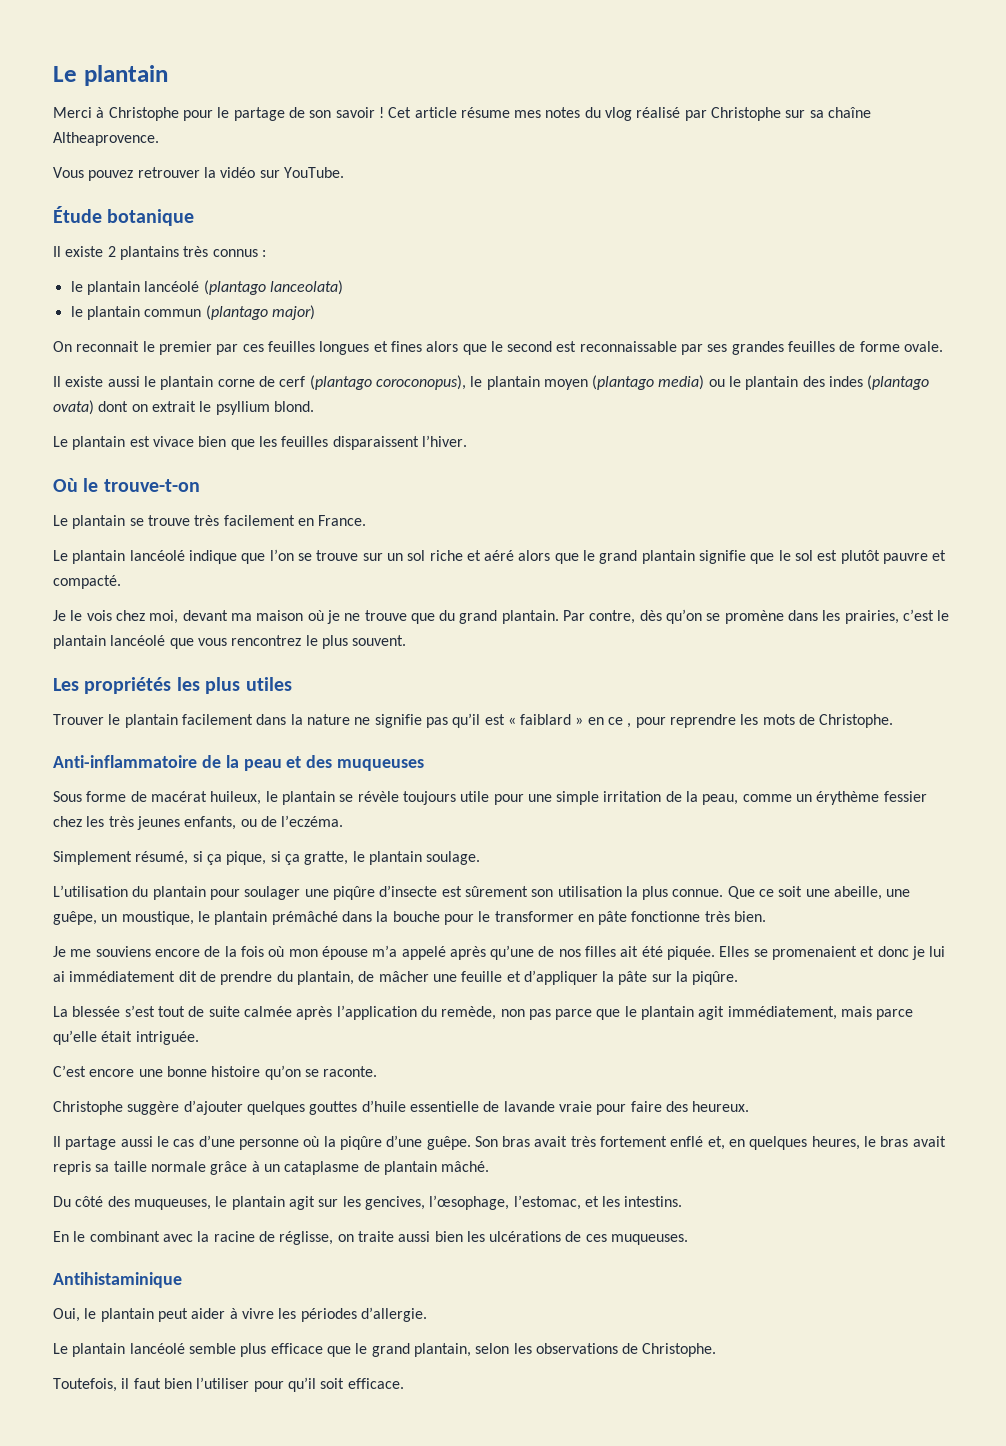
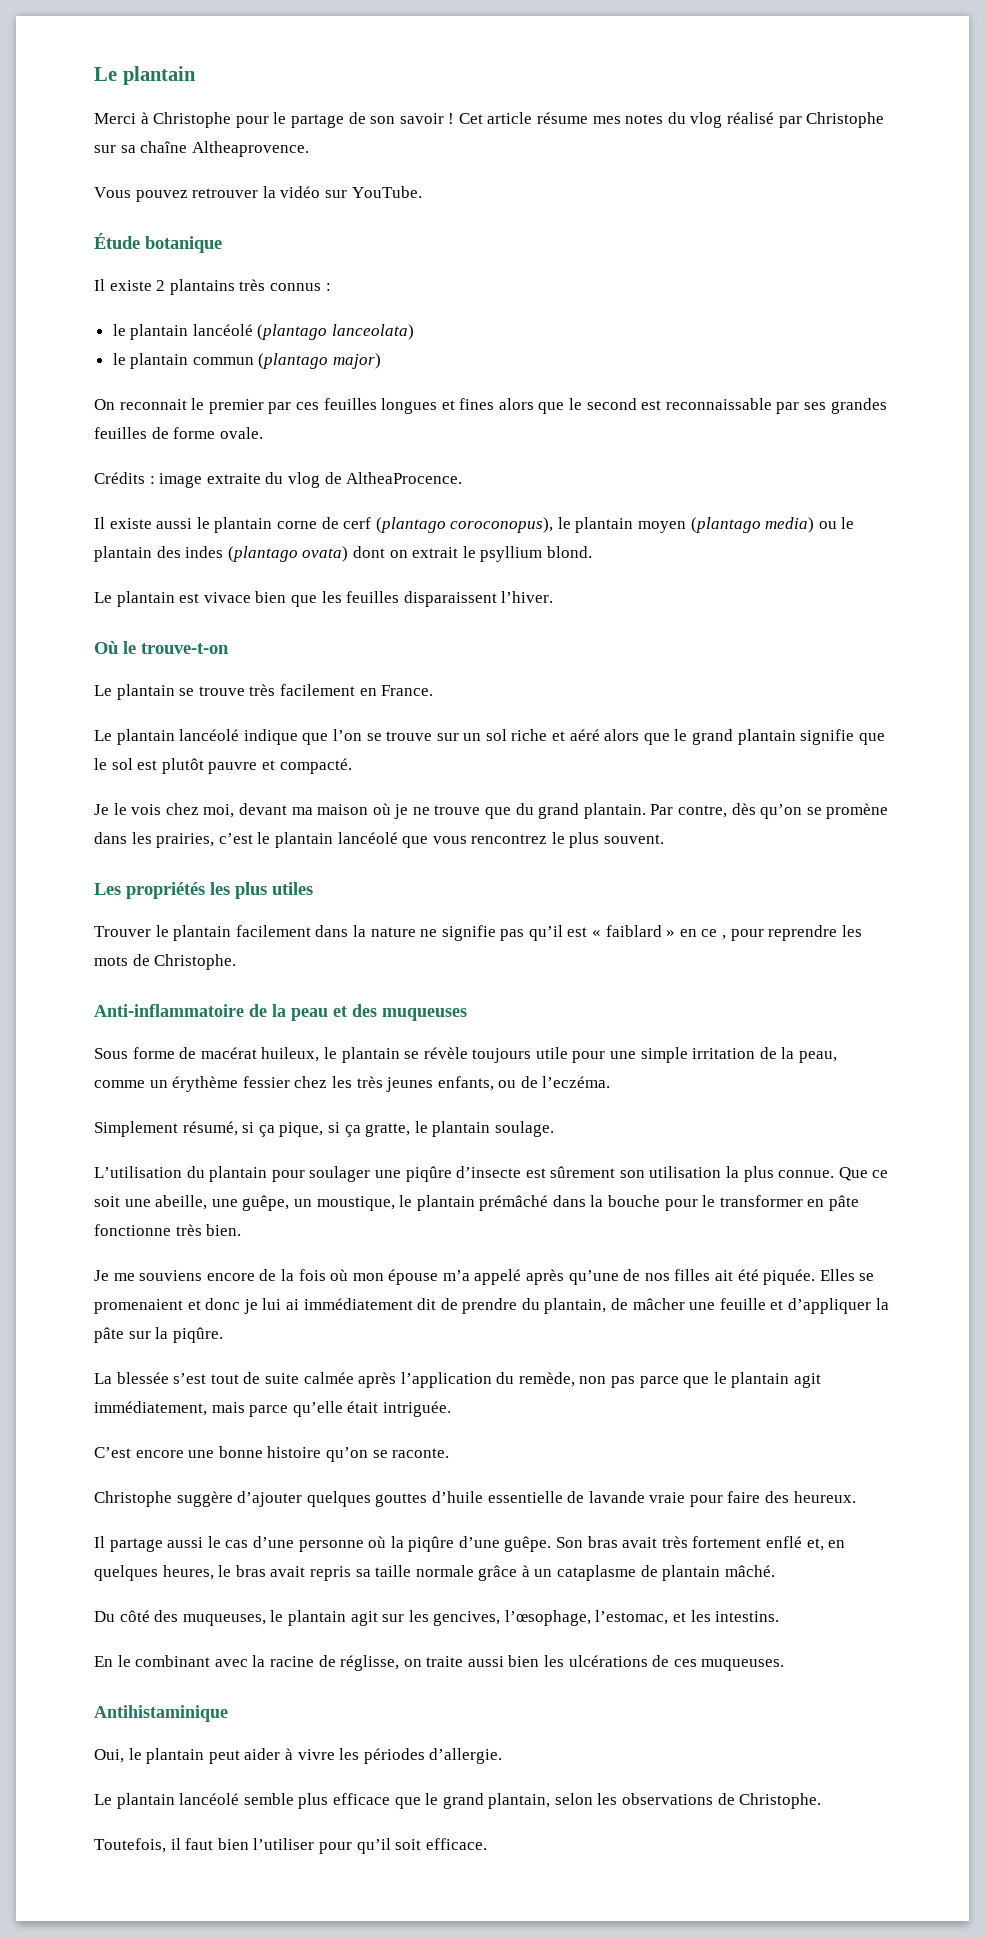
+ Crédits : image extraite du vlog de AltheaProcence.

